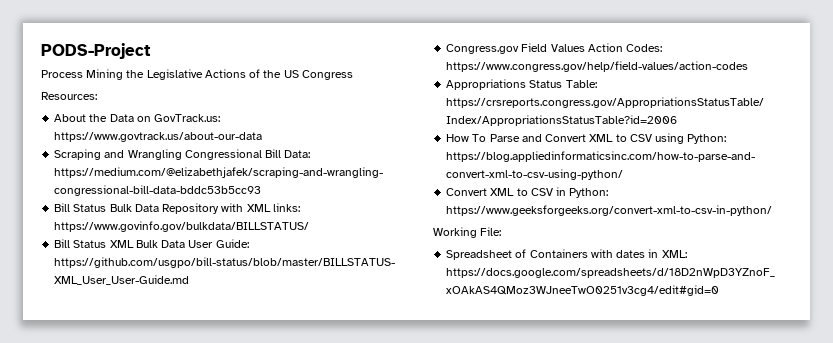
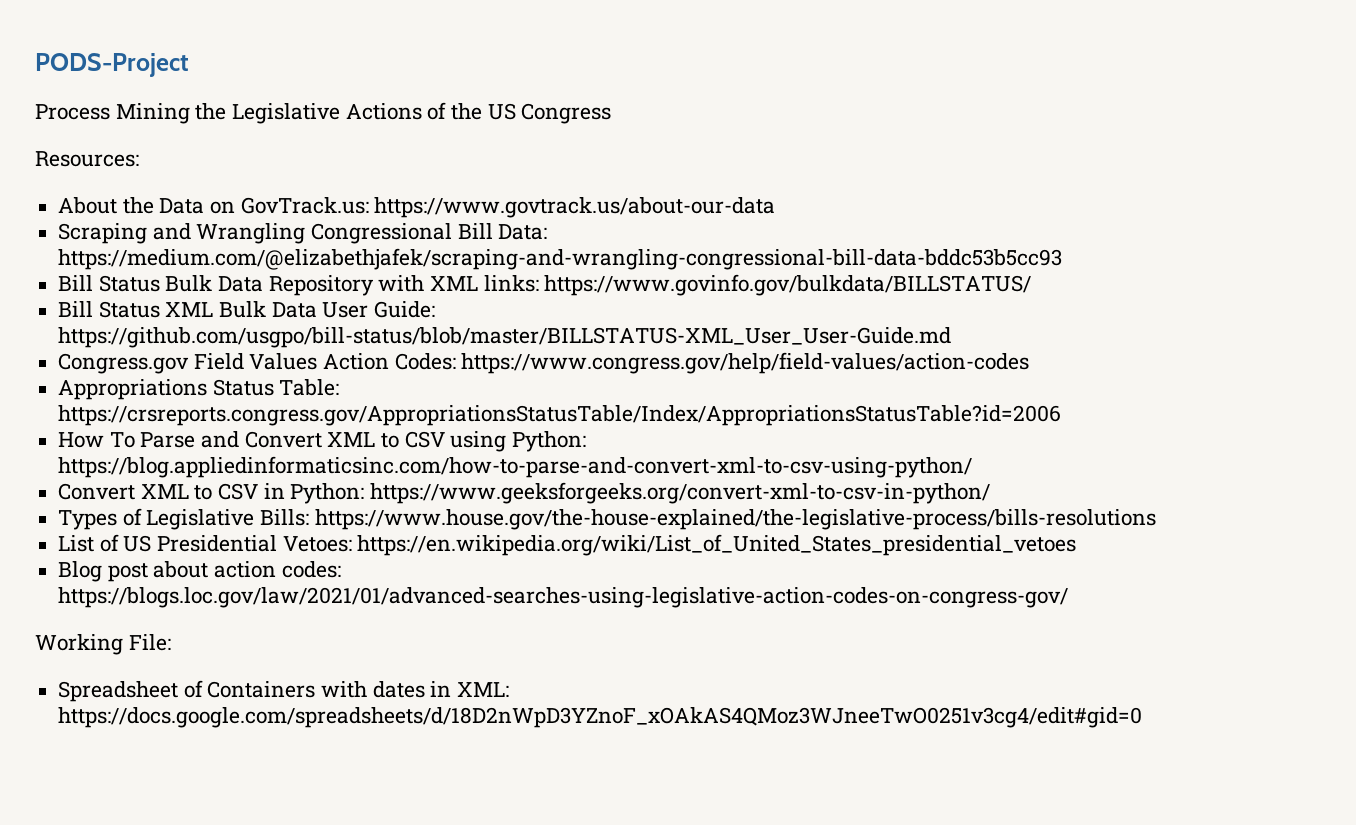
+ Types of Legislative Bills: https://www.house.gov/the-house-explained/the-legislative-process/bills-resolutions
+ List of US Presidential Vetoes: https://en.wikipedia.org/wiki/List_of_United_States_presidential_vetoes
+ Blog post about action codes: https://blogs.loc.gov/law/2021/01/advanced-searches-using-legislative-action-codes-on-congress-gov/

